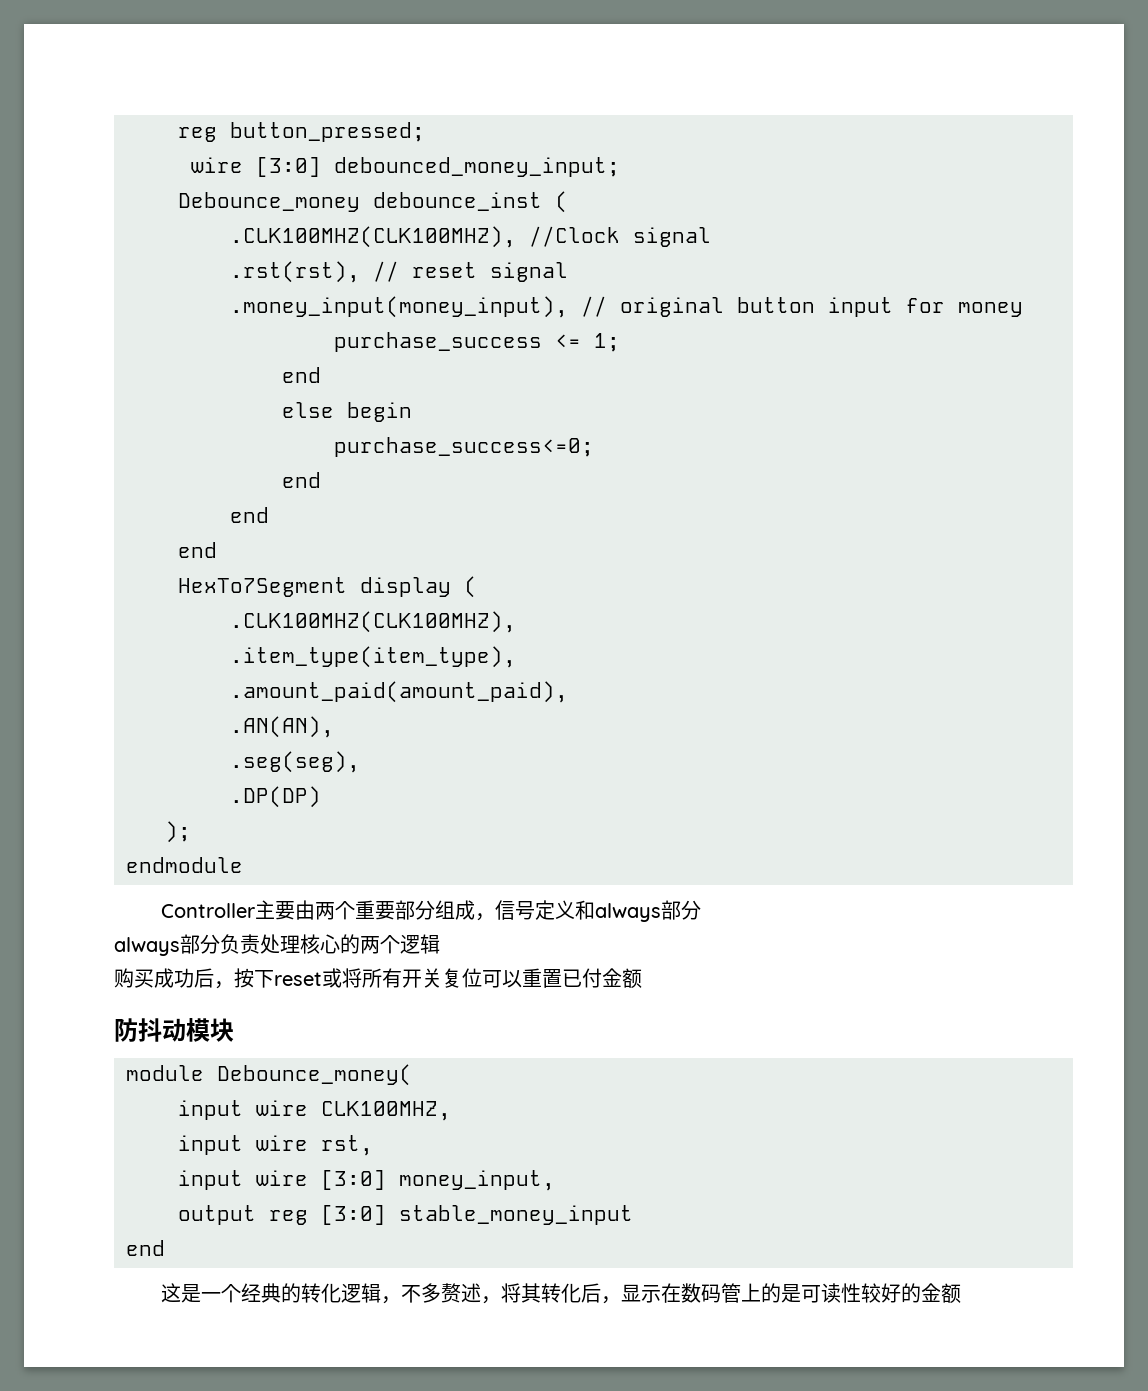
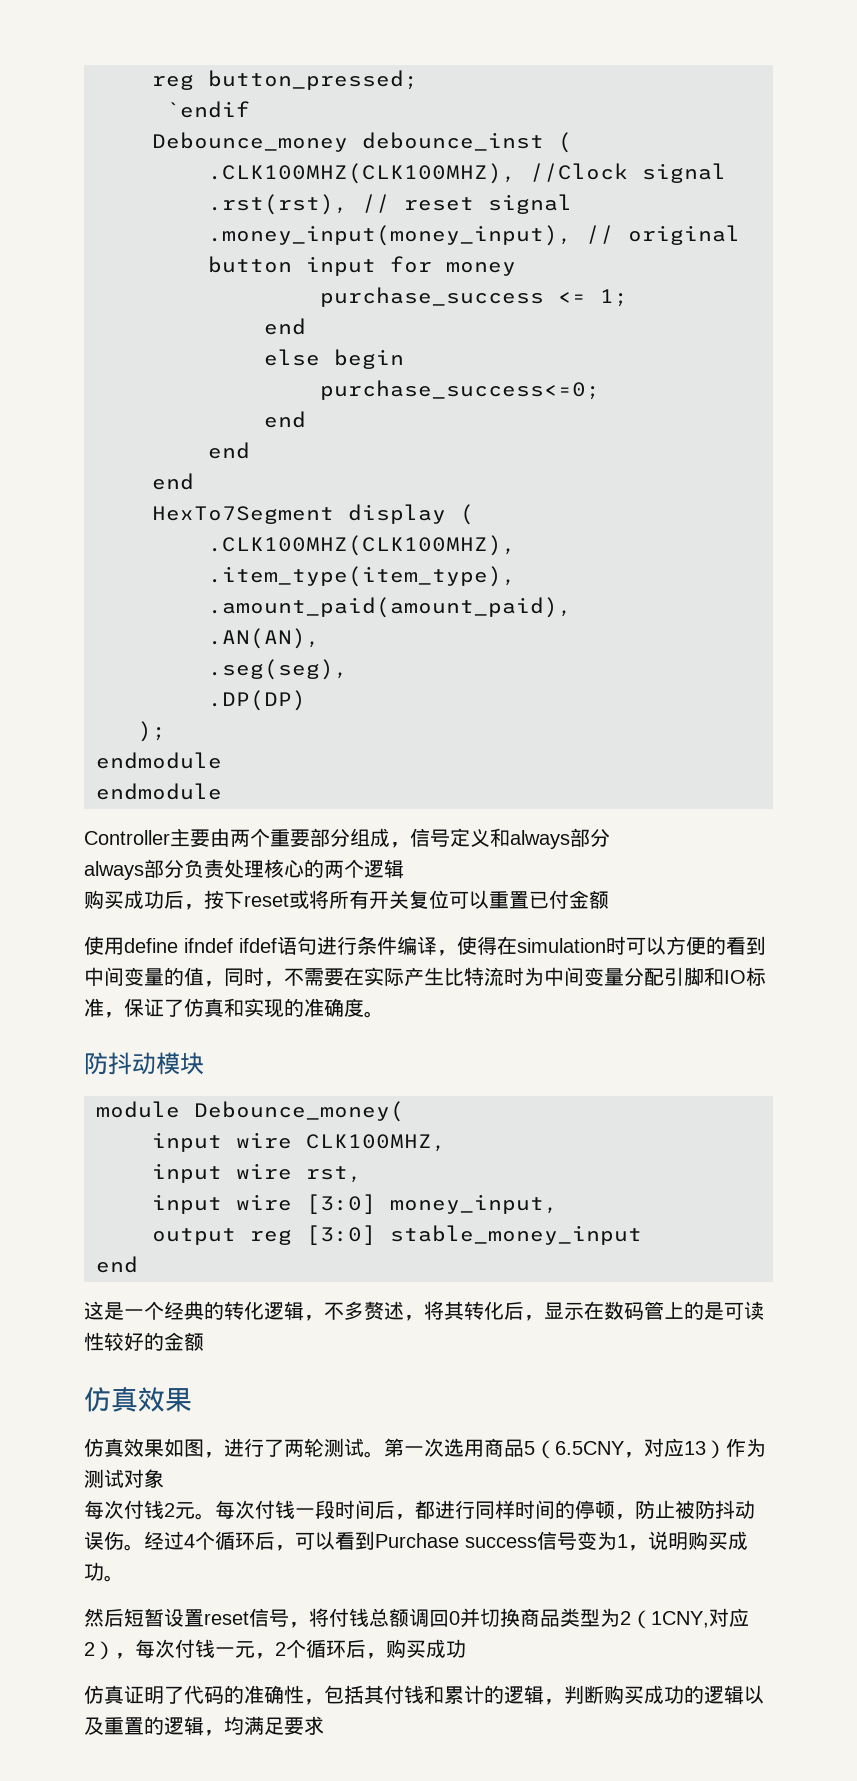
- wire [3:0] debounced_money_input;
+ `endif
  );
+ endmodule
+ 使用define ifndef ifdef语句进行条件编译，使得在simulation时可以方便的看到中间变量的值，同时，不需要在实际产生比特流时为中间变量分配引脚和IO标准，保证了仿真和实现的准确度。
  这是一个经典的转化逻辑，不多赘述，将其转化后，显示在数码管上的是可读性较好的金额
+ 仿真效果
+ 仿真效果如图，进行了两轮测试。第一次选用商品5（6.5CNY，对应13）作为测试对象
+ 每次付钱2元。每次付钱一段时间后，都进行同样时间的停顿，防止被防抖动误伤。经过4个循环后，可以看到Purchase success信号变为1，说明购买成功。
+ 然后短暂设置reset信号，将付钱总额调回0并切换商品类型为2（1CNY,对应2），每次付钱一元，2个循环后，购买成功
+ 仿真证明了代码的准确性，包括其付钱和累计的逻辑，判断购买成功的逻辑以及重置的逻辑，均满足要求

